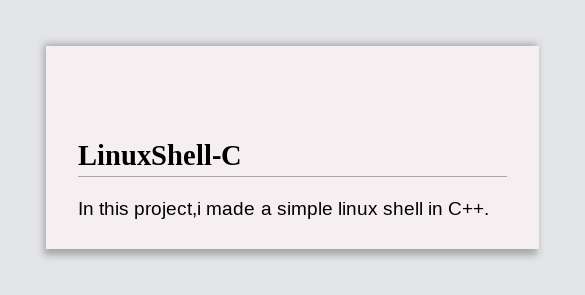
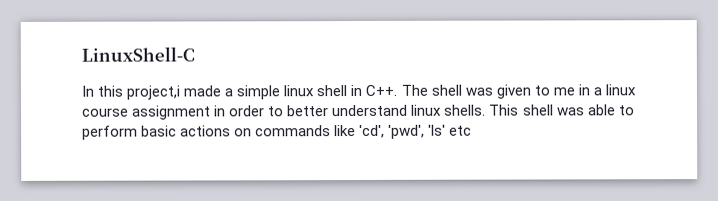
- In this project,i made a simple linux shell in C++.
+ In this project,i made a simple linux shell in C++. The shell was given to me in a linux course assignment in order to better understand linux shells. This shell was able to perform basic actions on commands like 'cd', 'pwd', 'ls' etc

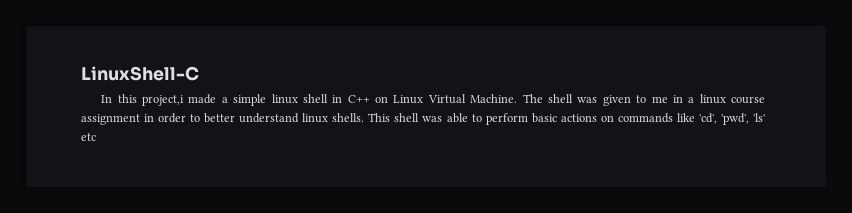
- In this project,i made a simple linux shell in C++. The shell was given to me in a linux course assignment in order to better understand linux shells.
+ In this project,i made a simple linux shell in C++ on Linux Virtual Machine. The shell was given to me in a linux course assignment in order to better understand linux shells.

